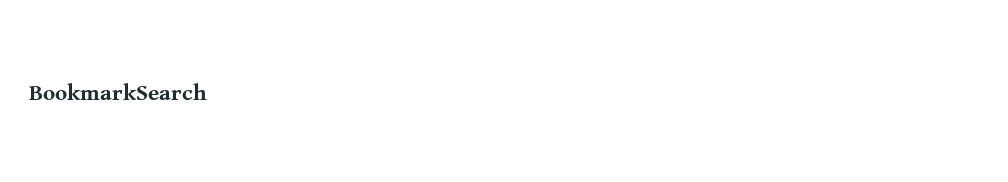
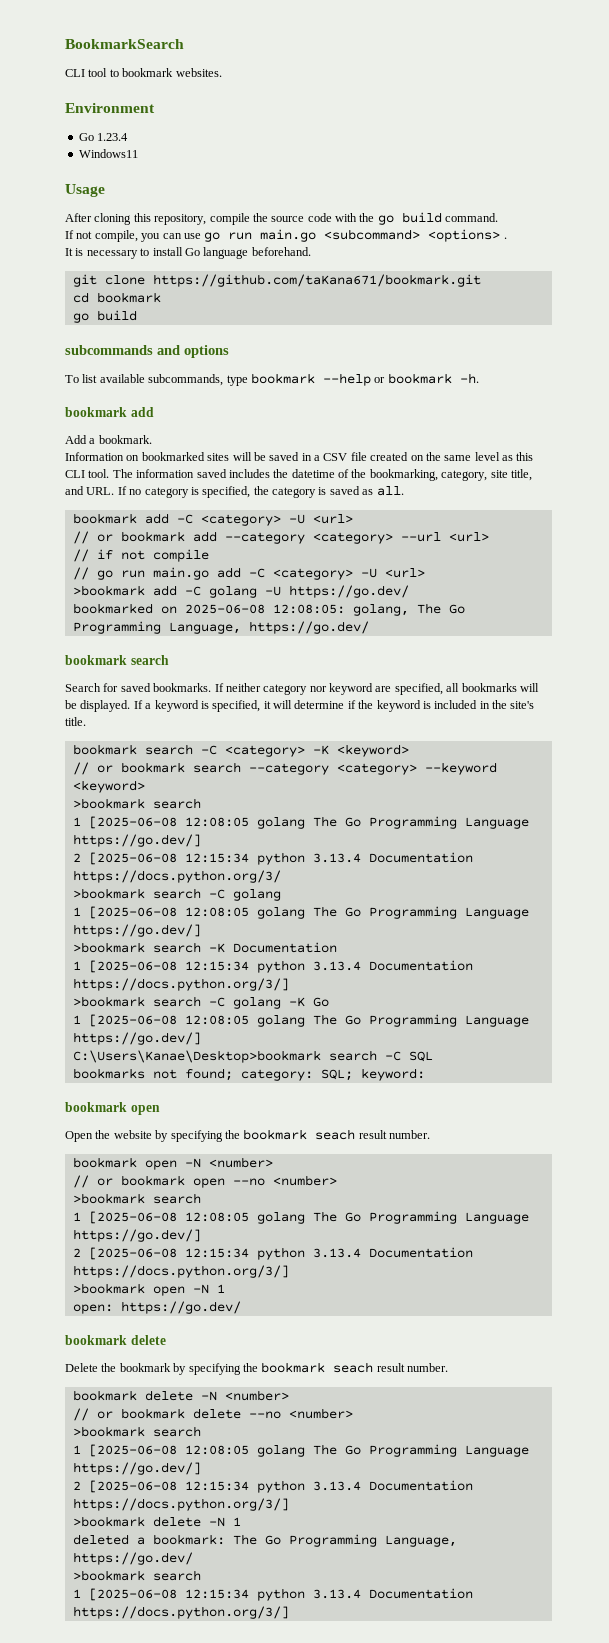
+ CLI tool to bookmark websites.
+ Environment
+ Go 1.23.4
+ Windows11
+ Usage
+ After cloning this repository, compile the source code with the go build command.
+ If not compile, you can use go run main.go <subcommand> <options> .
+ It is necessary to install Go language beforehand.
+ git clone https://github.com/taKana671/bookmark.git
+ cd bookmark
+ go build
+ subcommands and options
+ To list available subcommands, type bookmark --help or bookmark -h.
+ bookmark add
+ Add a bookmark.
+ Information on bookmarked sites will be saved in a CSV file created on the same level as this CLI tool. The information saved includes the datetime of the bookmarking, category, site title, and URL. If no category is specified, the category is saved as all.
+ bookmark add -C <category> -U <url>
+ // or bookmark add --category <category> --url <url>
+ // if not compile
+ // go run main.go add -C <category> -U <url>
+ >bookmark add -C golang -U https://go.dev/
+ bookmarked on 2025-06-08 12:08:05: golang, The Go Programming Language, https://go.dev/
+ bookmark search
+ Search for saved bookmarks. If neither category nor keyword are specified, all bookmarks will be displayed. If a keyword is specified, it will determine if the keyword is included in the site's title.
+ bookmark search -C <category> -K <keyword>
+ // or bookmark search --category <category> --keyword <keyword>
+ >bookmark search
+ 1 [2025-06-08 12:08:05 golang The Go Programming Language https://go.dev/]
+ 2 [2025-06-08 12:15:34 python 3.13.4 Documentation https://docs.python.org/3/
+ >bookmark search -C golang
+ 1 [2025-06-08 12:08:05 golang The Go Programming Language https://go.dev/]
+ >bookmark search -K Documentation
+ 1 [2025-06-08 12:15:34 python 3.13.4 Documentation https://docs.python.org/3/]
+ >bookmark search -C golang -K Go
+ 1 [2025-06-08 12:08:05 golang The Go Programming Language https://go.dev/]
+ C:\Users\Kanae\Desktop>bookmark search -C SQL
+ bookmarks not found; category: SQL; keyword:
+ bookmark open
+ Open the website by specifying the bookmark seach result number.
+ bookmark open -N <number>
+ // or bookmark open --no <number>
+ >bookmark search
+ 1 [2025-06-08 12:08:05 golang The Go Programming Language https://go.dev/]
+ 2 [2025-06-08 12:15:34 python 3.13.4 Documentation https://docs.python.org/3/]
+ >bookmark open -N 1
+ open: https://go.dev/
+ bookmark delete
+ Delete the bookmark by specifying the bookmark seach result number.
+ bookmark delete -N <number>
+ // or bookmark delete --no <number>
+ >bookmark search
+ 1 [2025-06-08 12:08:05 golang The Go Programming Language https://go.dev/]
+ 2 [2025-06-08 12:15:34 python 3.13.4 Documentation https://docs.python.org/3/]
+ >bookmark delete -N 1
+ deleted a bookmark: The Go Programming Language, https://go.dev/
+ >bookmark search
+ 1 [2025-06-08 12:15:34 python 3.13.4 Documentation https://docs.python.org/3/]

